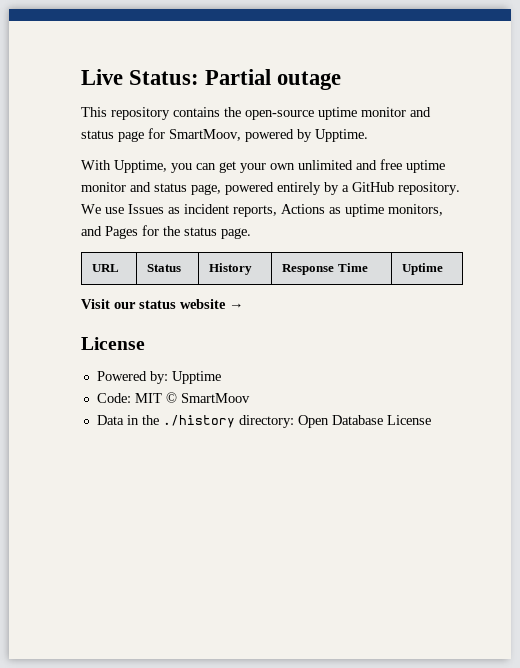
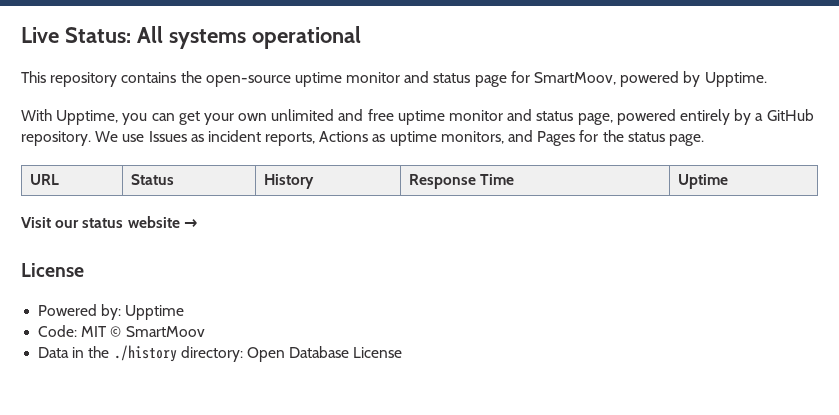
- Live Status: Partial outage
+ Live Status: All systems operational

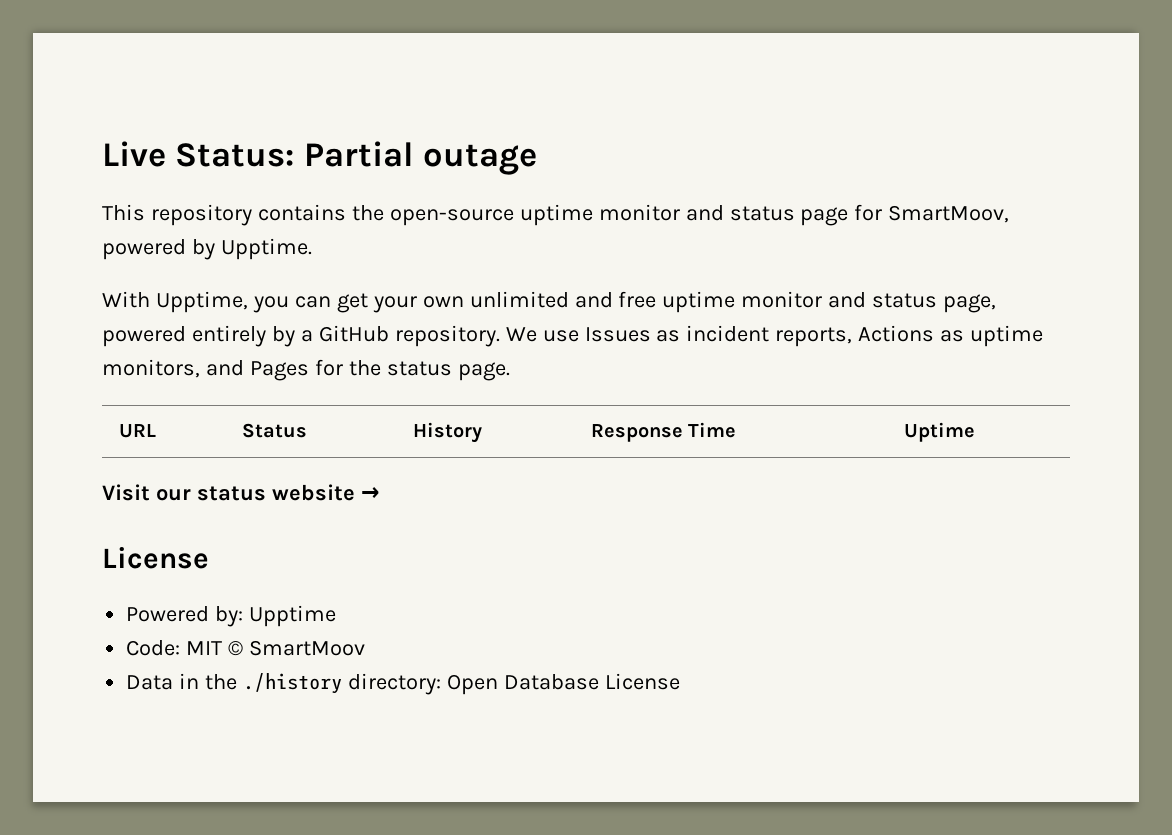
- Live Status: All systems operational
+ Live Status: Partial outage

